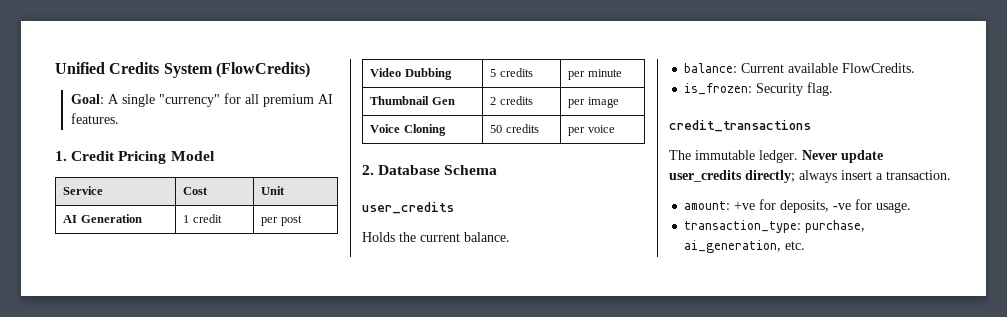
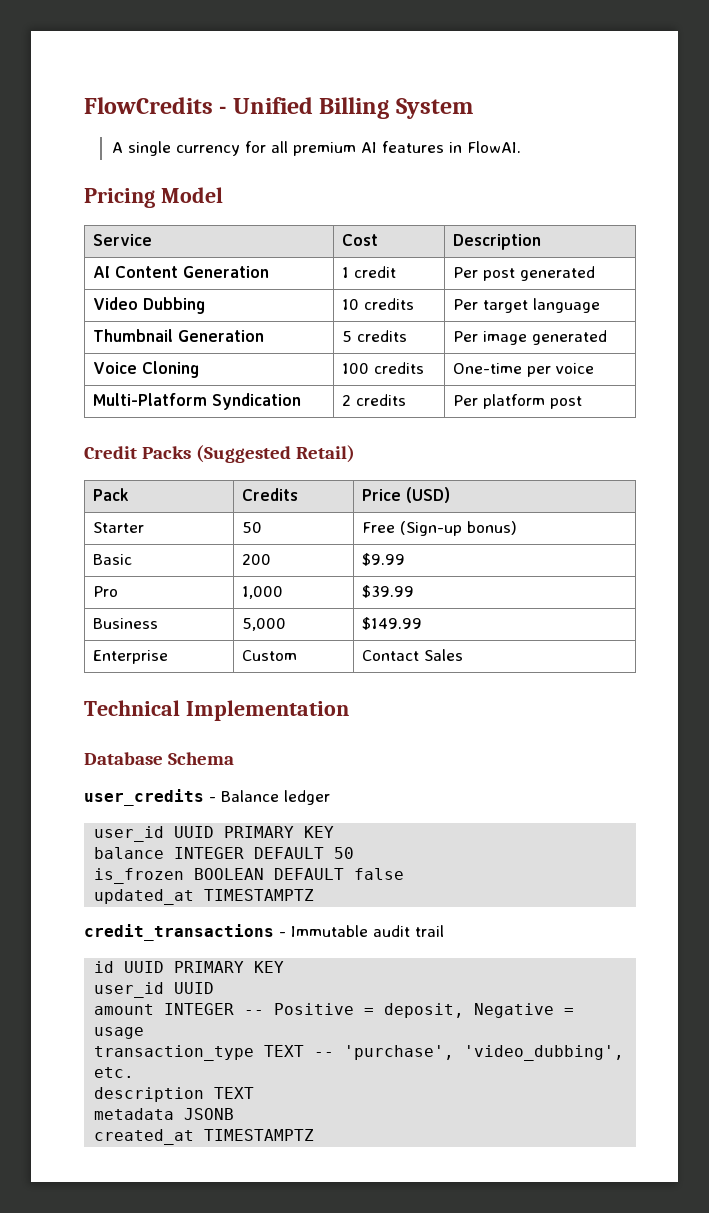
- Unified Credits System (FlowCredits)
- Goal: A single "currency" for all premium AI features.
- 1. Credit Pricing Model
+ FlowCredits - Unified Billing System
+ A single currency for all premium AI features in FlowAI.
+ Pricing Model
- Service | Cost | Unit
- AI Generation | 1 credit | per post
+ Service | Cost | Description
+ AI Content Generation | 1 credit | Per post generated
- Video Dubbing | 5 credits | per minute
- Thumbnail Gen | 2 credits | per image
- Voice Cloning | 50 credits | per voice
- 2. Database Schema
- user_credits
- Holds the current balance.
- balance: Current available FlowCredits.
- is_frozen: Security flag.
- credit_transactions
- The immutable ledger. Never update user_credits directly; always insert a transaction.
- amount: +ve for deposits, -ve for usage.
- transaction_type: purchase, ai_generation, etc.
+ Video Dubbing | 10 credits | Per target language
+ Thumbnail Generation | 5 credits | Per image generated
+ Voice Cloning | 100 credits | One-time per voice
+ Multi-Platform Syndication | 2 credits | Per platform post
+ Credit Packs (Suggested Retail)
+ Pack | Credits | Price (USD)
+ Starter | 50 | Free (Sign-up bonus)
+ Basic | 200 | $9.99
+ Pro | 1,000 | $39.99
+ Business | 5,000 | $149.99
+ Enterprise | Custom | Contact Sales
+ Technical Implementation
+ Database Schema
+ user_credits - Balance ledger
+ user_id UUID PRIMARY KEY
+ balance INTEGER DEFAULT 50
+ is_frozen BOOLEAN DEFAULT false
+ updated_at TIMESTAMPTZ
+ credit_transactions - Immutable audit trail
+ id UUID PRIMARY KEY
+ user_id UUID
+ amount INTEGER -- Positive = deposit, Negative = usage
+ transaction_type TEXT -- 'purchase', 'video_dubbing', etc.
+ description TEXT
+ metadata JSONB
+ created_at TIMESTAMPTZ

